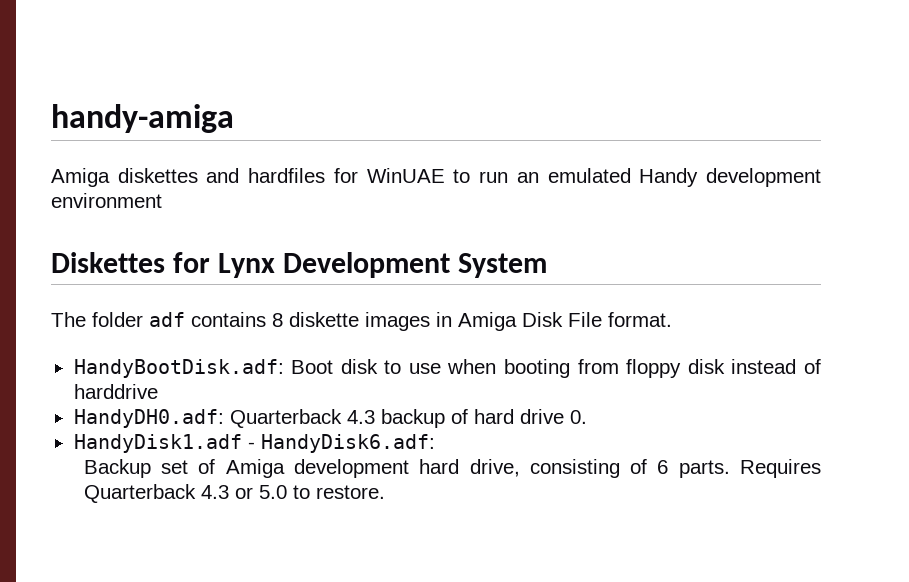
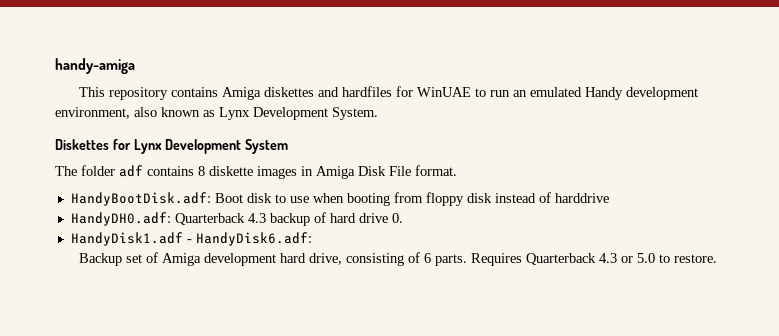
- Amiga diskettes and hardfiles for WinUAE to run an emulated Handy development environment
+ This repository contains Amiga diskettes and hardfiles for WinUAE to run an emulated Handy development environment, also known as Lynx Development System.

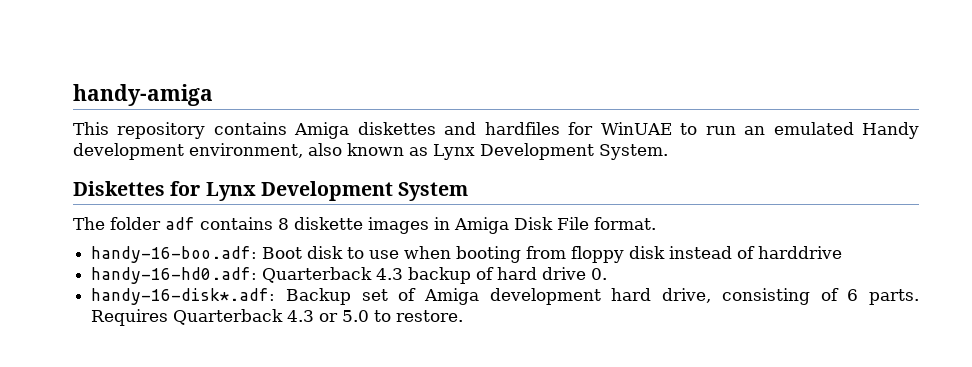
- HandyBootDisk.adf: Boot disk to use when booting from floppy disk instead of harddrive
+ handy-16-boo.adf: Boot disk to use when booting from floppy disk instead of harddrive
- HandyDH0.adf: Quarterback 4.3 backup of hard drive 0.
+ handy-16-hd0.adf: Quarterback 4.3 backup of hard drive 0.
- HandyDisk1.adf - HandyDisk6.adf:
- Backup set of Amiga development hard drive, consisting of 6 parts.
+ handy-16-disk*.adf: Backup set of Amiga development hard drive, consisting of 6 parts.

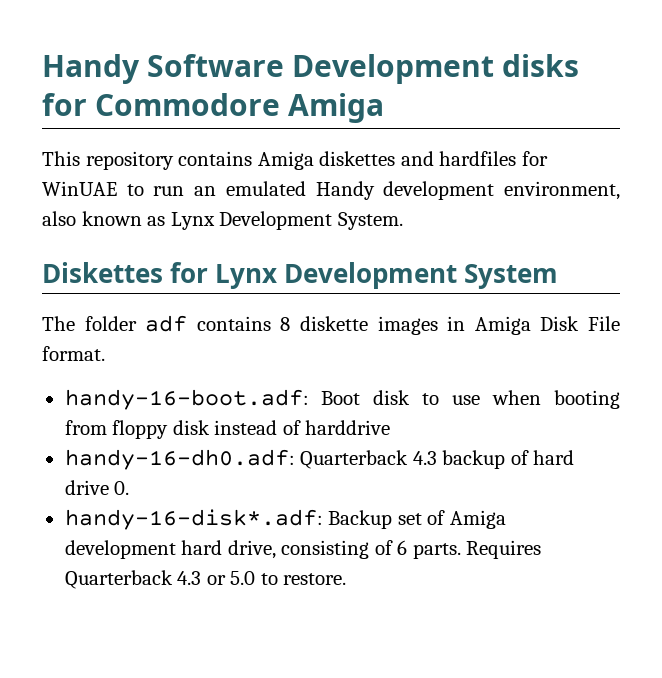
- handy-amiga
+ Handy Software Development disks for Commodore Amiga
- handy-16-boo.adf: Boot disk to use when booting from floppy disk instead of harddrive
+ handy-16-boot.adf: Boot disk to use when booting from floppy disk instead of harddrive
- handy-16-hd0.adf: Quarterback 4.3 backup of hard drive 0.
+ handy-16-dh0.adf: Quarterback 4.3 backup of hard drive 0.

